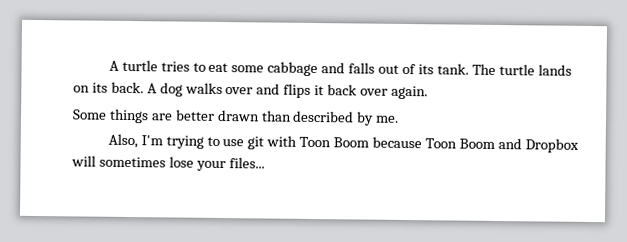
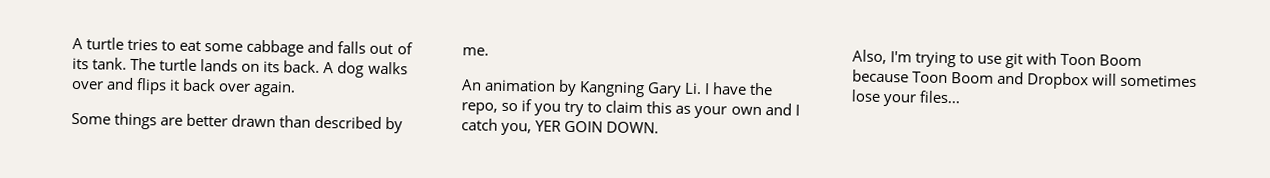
+ An animation by Kangning Gary Li. I have the repo, so if you try to claim this as your own and I catch you, YER GOIN DOWN.

